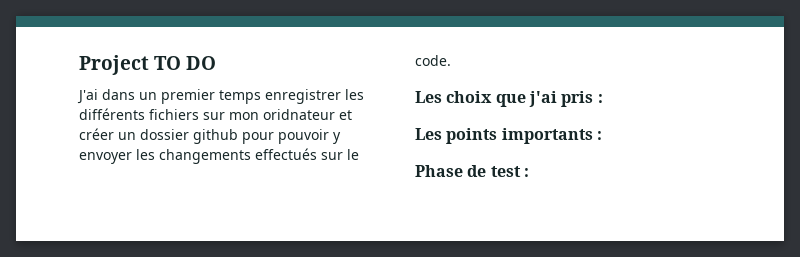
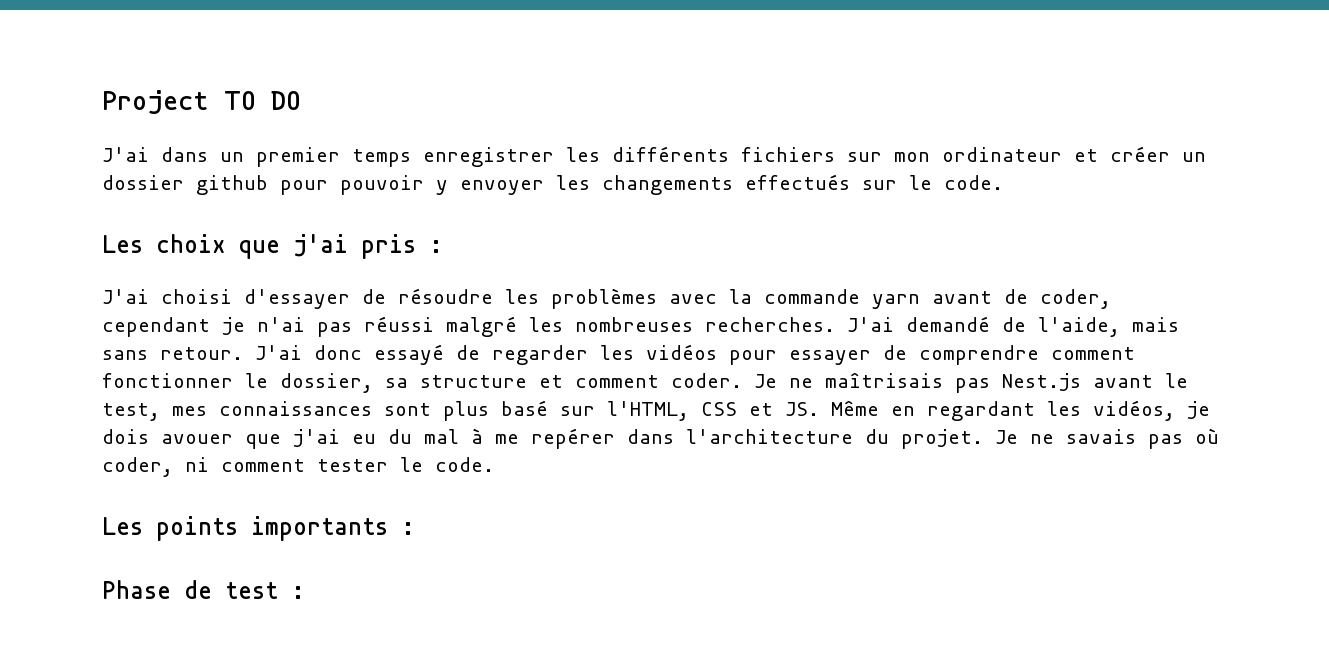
- J'ai dans un premier temps enregistrer les différents fichiers sur mon oridnateur et créer un dossier github pour pouvoir y envoyer les changements effectués sur le code.
+ J'ai dans un premier temps enregistrer les différents fichiers sur mon ordinateur et créer un dossier github pour pouvoir y envoyer les changements effectués sur le code.
+ J'ai choisi d'essayer de résoudre les problèmes avec la commande yarn avant de coder, cependant je n'ai pas réussi malgré les nombreuses recherches. J'ai demandé de l'aide, mais sans retour. J'ai donc essayé de regarder les vidéos pour essayer de comprendre comment fonctionner le dossier, sa structure et comment coder. Je ne maîtrisais pas Nest.js avant le test, mes connaissances sont plus basé sur l'HTML, CSS et JS. Même en regardant les vidéos, je dois avouer que j'ai eu du mal à me repérer dans l'architecture du projet. Je ne savais pas où coder, ni comment tester le code.

